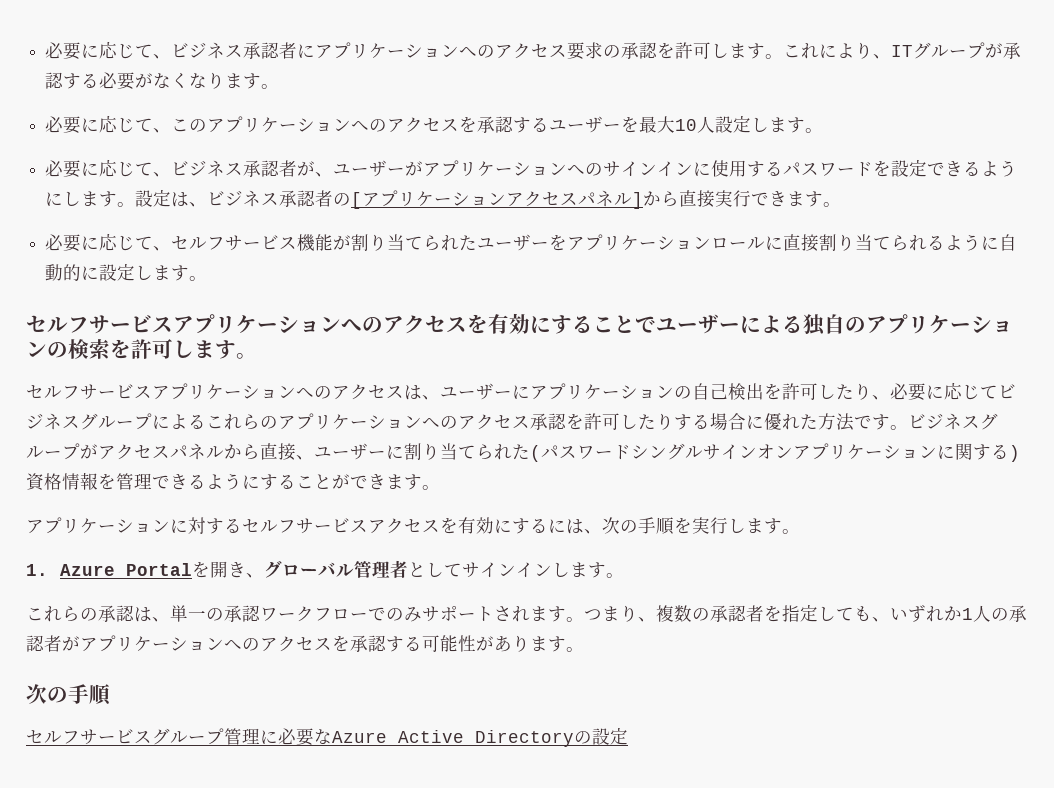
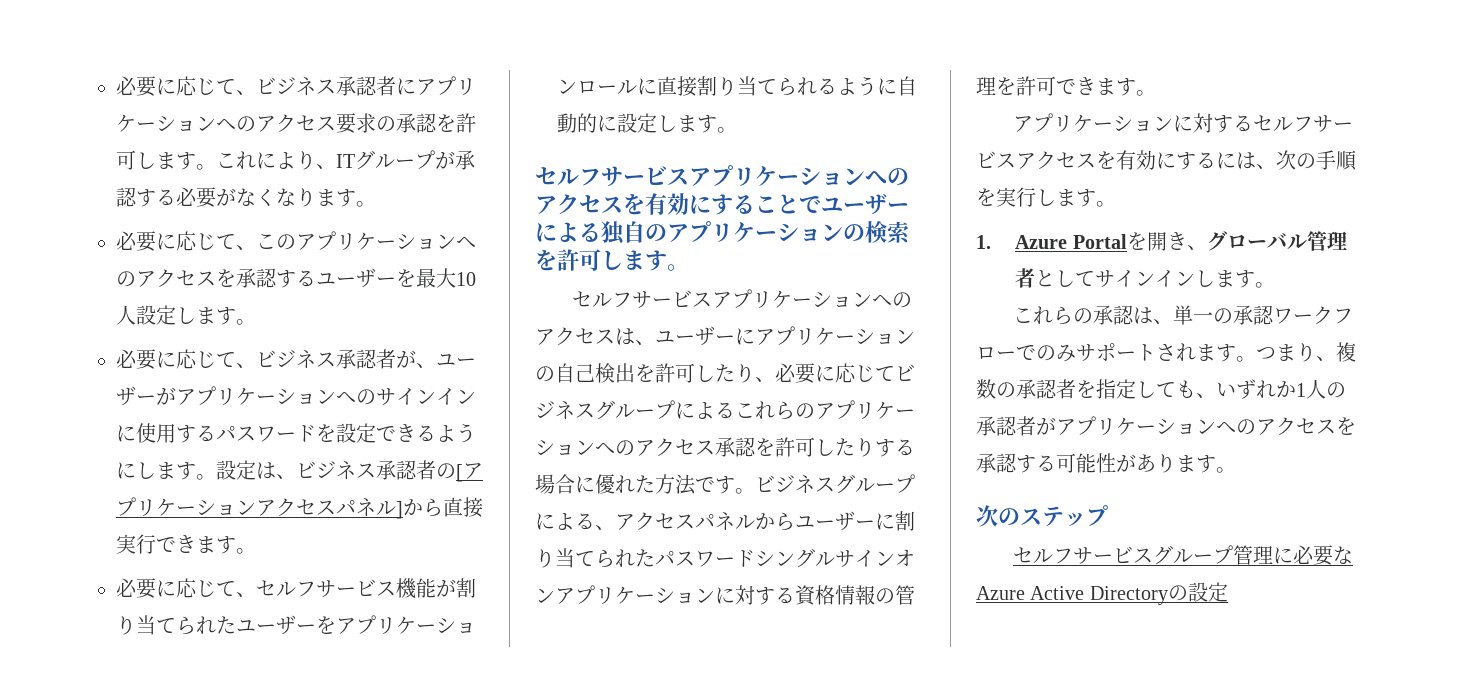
- ビジネスグループがアクセスパネルから直接、ユーザーに割り当てられた(パスワードシングルサインオンアプリケーションに関する)資格情報を管理できるようにすることができます。
+ ビジネスグループによる、アクセスパネルからユーザーに割り当てられたパスワードシングルサインオンアプリケーションに対する資格情報の管理を許可できます。
  つまり、複数の承認者を指定しても、いずれか1人の承認者がアプリケーションへのアクセスを承認する可能性があります。
- 次の手順
+ 次のステップ

